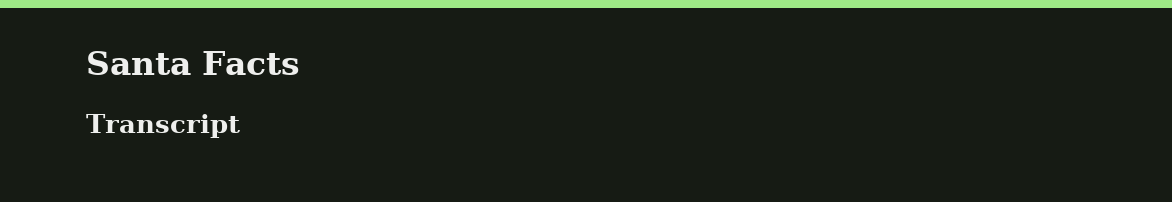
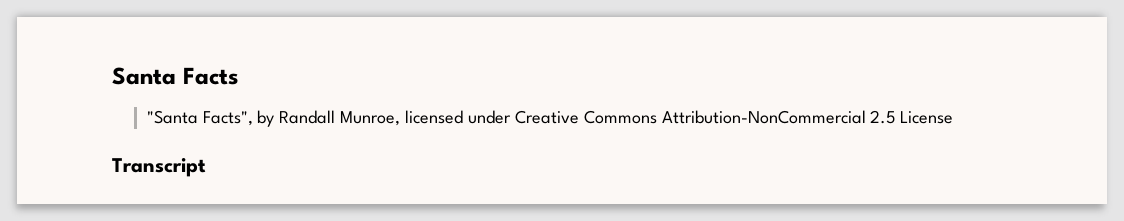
+ "Santa Facts", by Randall Munroe, licensed under Creative Commons Attribution-NonCommercial 2.5 License

